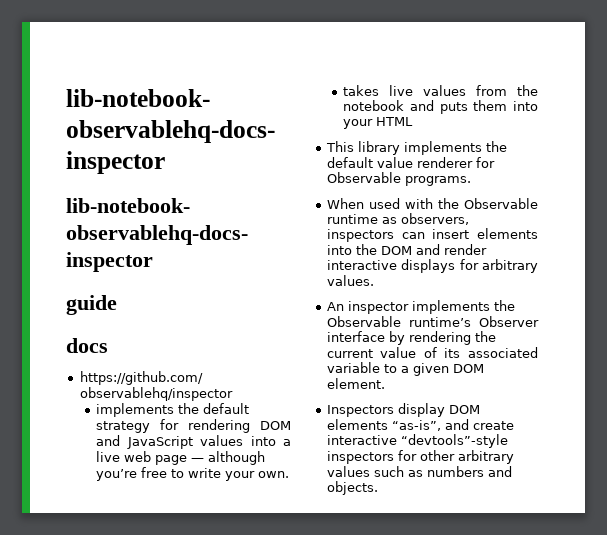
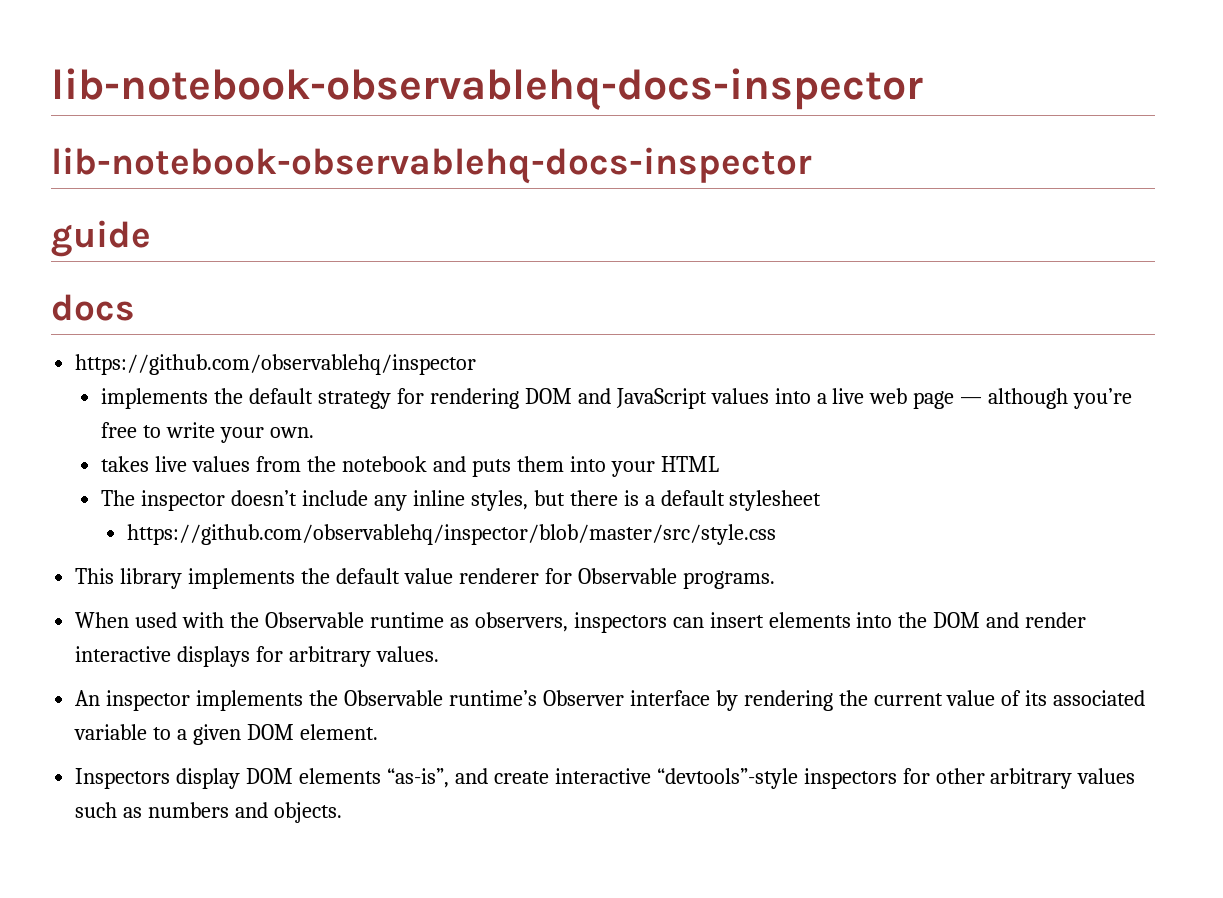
+ The inspector doesn’t include any inline styles, but there is a default stylesheet
+ https://github.com/observablehq/inspector/blob/master/src/style.css

